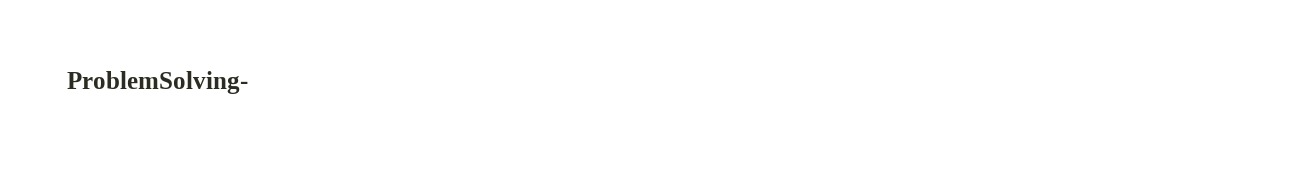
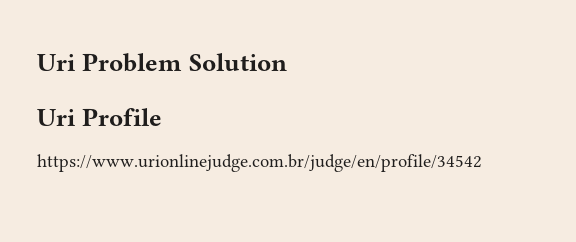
- ProblemSolving-
+ Uri Problem Solution
+ Uri Profile
+ https://www.urionlinejudge.com.br/judge/en/profile/34542

